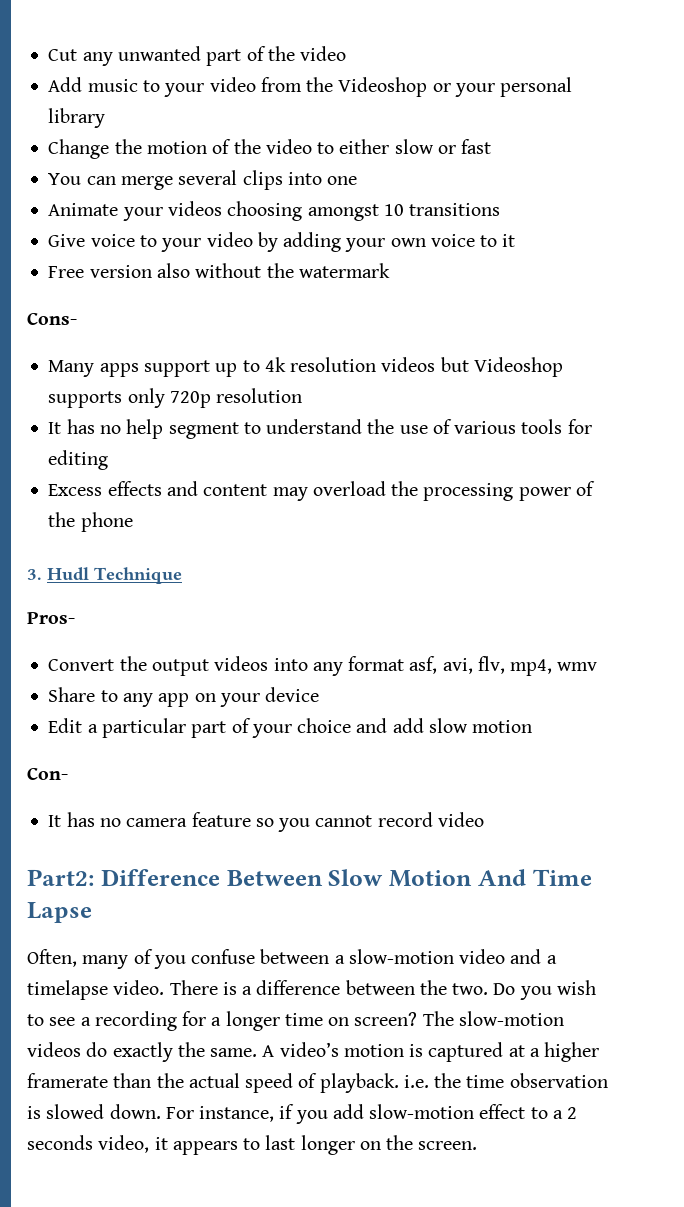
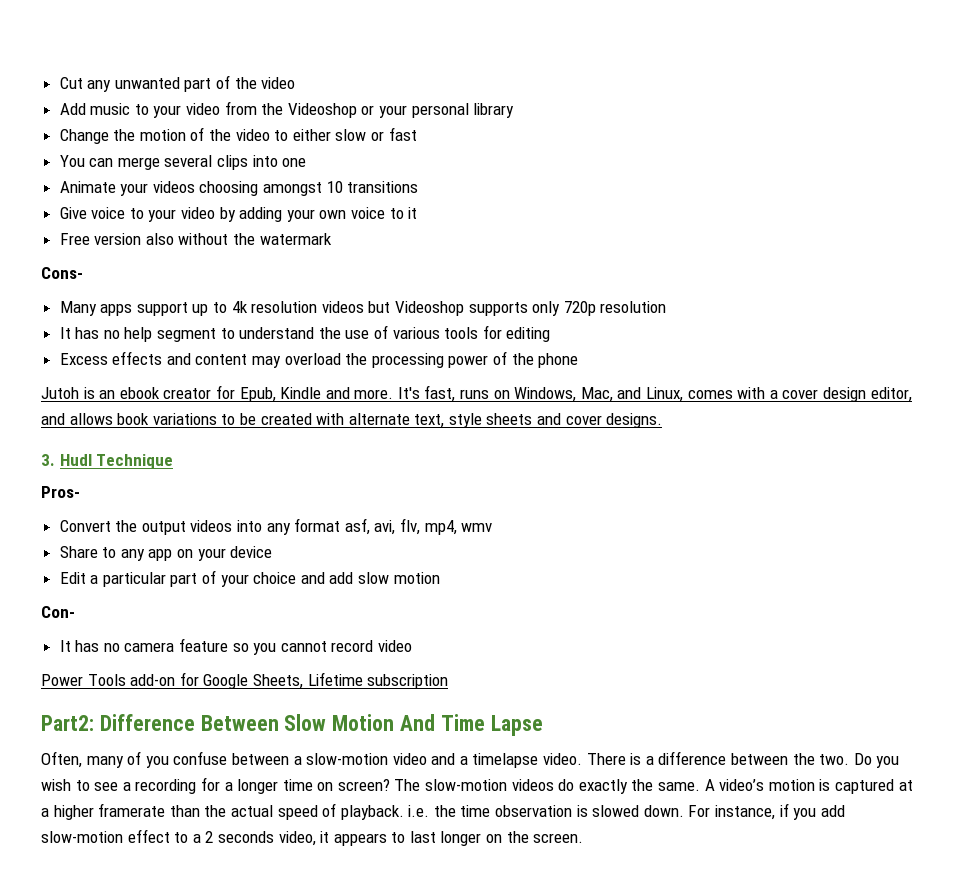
+ Jutoh is an ebook creator for Epub, Kindle and more. It's fast, runs on Windows, Mac, and Linux, comes with a cover design editor, and allows book variations to be created with alternate text, style sheets and cover designs.
+ Power Tools add-on for Google Sheets, Lifetime subscription

